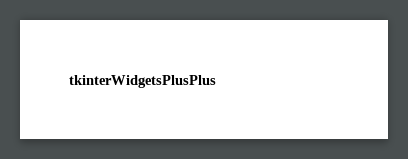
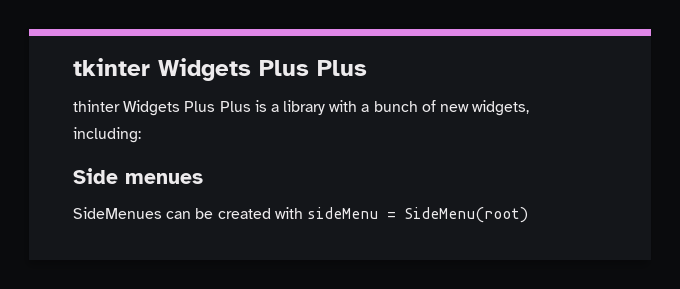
- tkinterWidgetsPlusPlus
+ tkinter Widgets Plus Plus
+ thinter Widgets Plus Plus is a library with a bunch of new widgets, including:
+ Side menues
+ SideMenues can be created with sideMenu = SideMenu(root)

